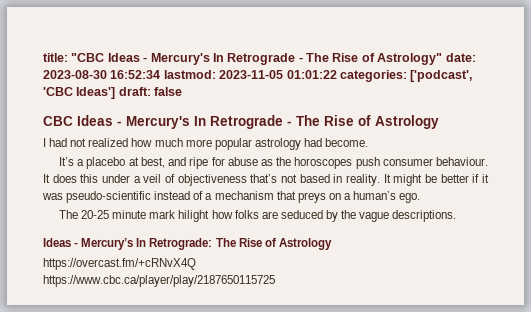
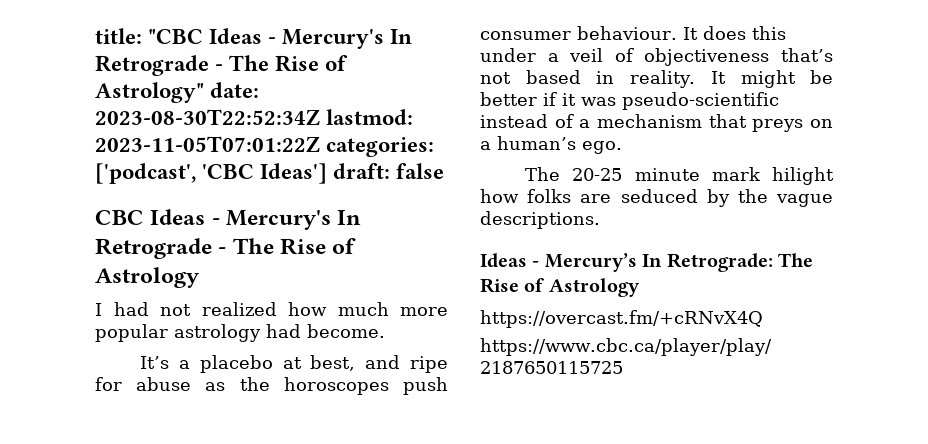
- title: "CBC Ideas - Mercury's In Retrograde - The Rise of Astrology" date: 2023-08-30 16:52:34 lastmod: 2023-11-05 01:01:22 categories: ['podcast', 'CBC Ideas'] draft: false
+ title: "CBC Ideas - Mercury's In Retrograde - The Rise of Astrology" date: 2023-08-30T22:52:34Z lastmod: 2023-11-05T07:01:22Z categories: ['podcast', 'CBC Ideas'] draft: false

